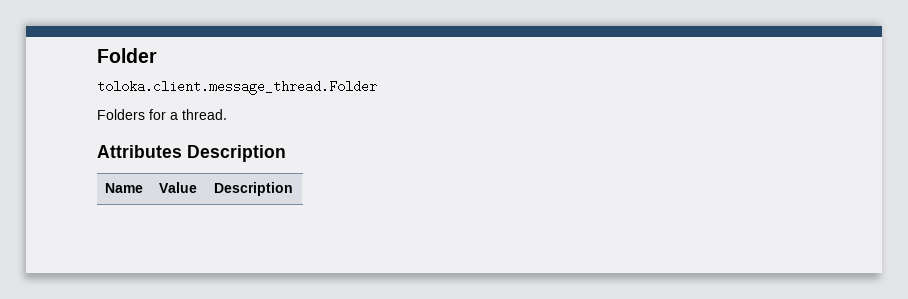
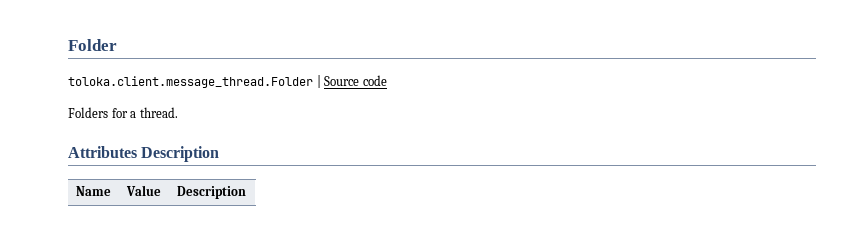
- toloka.client.message_thread.Folder
+ toloka.client.message_thread.Folder | Source code

